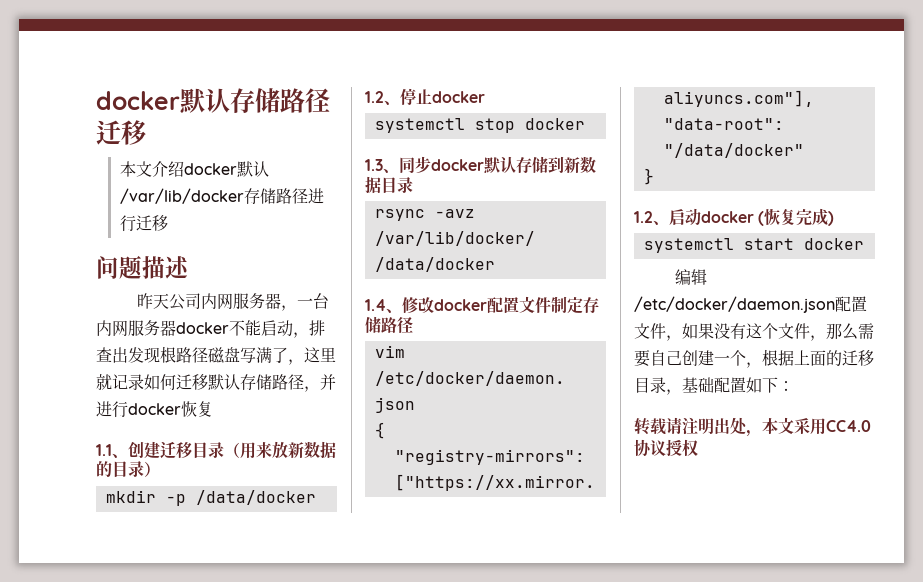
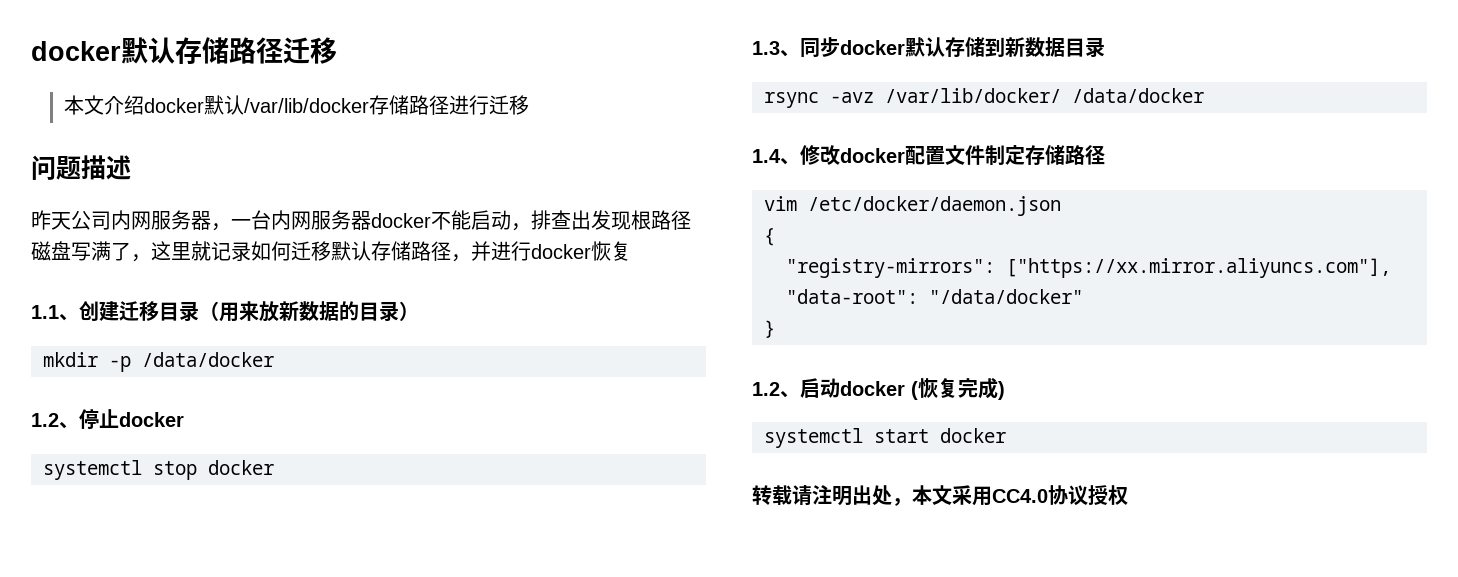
- 编辑/etc/docker/daemon.json配置文件，如果没有这个文件，那么需要自己创建一个，根据上面的迁移目录，基础配置如下：

